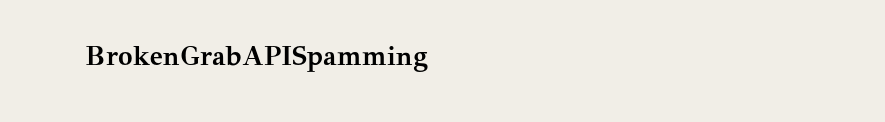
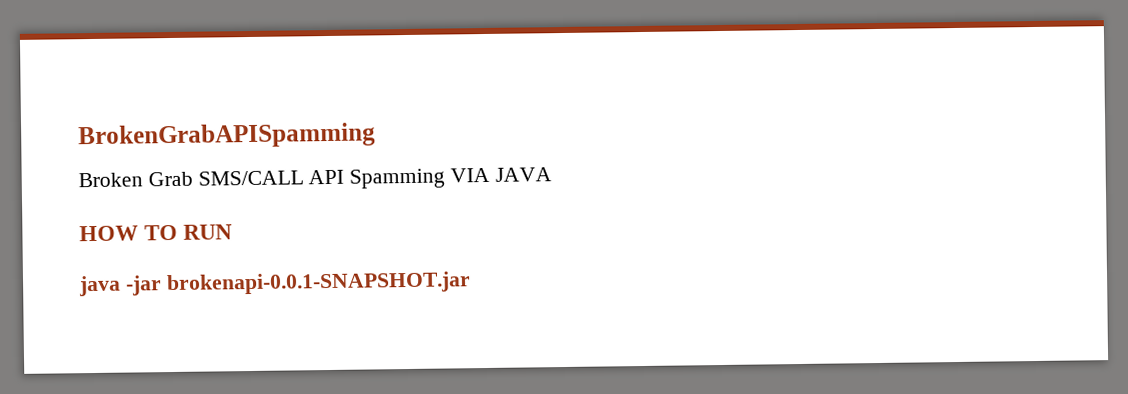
+ Broken Grab SMS/CALL API Spamming VIA JAVA
+ HOW TO RUN
+ java -jar brokenapi-0.0.1-SNAPSHOT.jar

